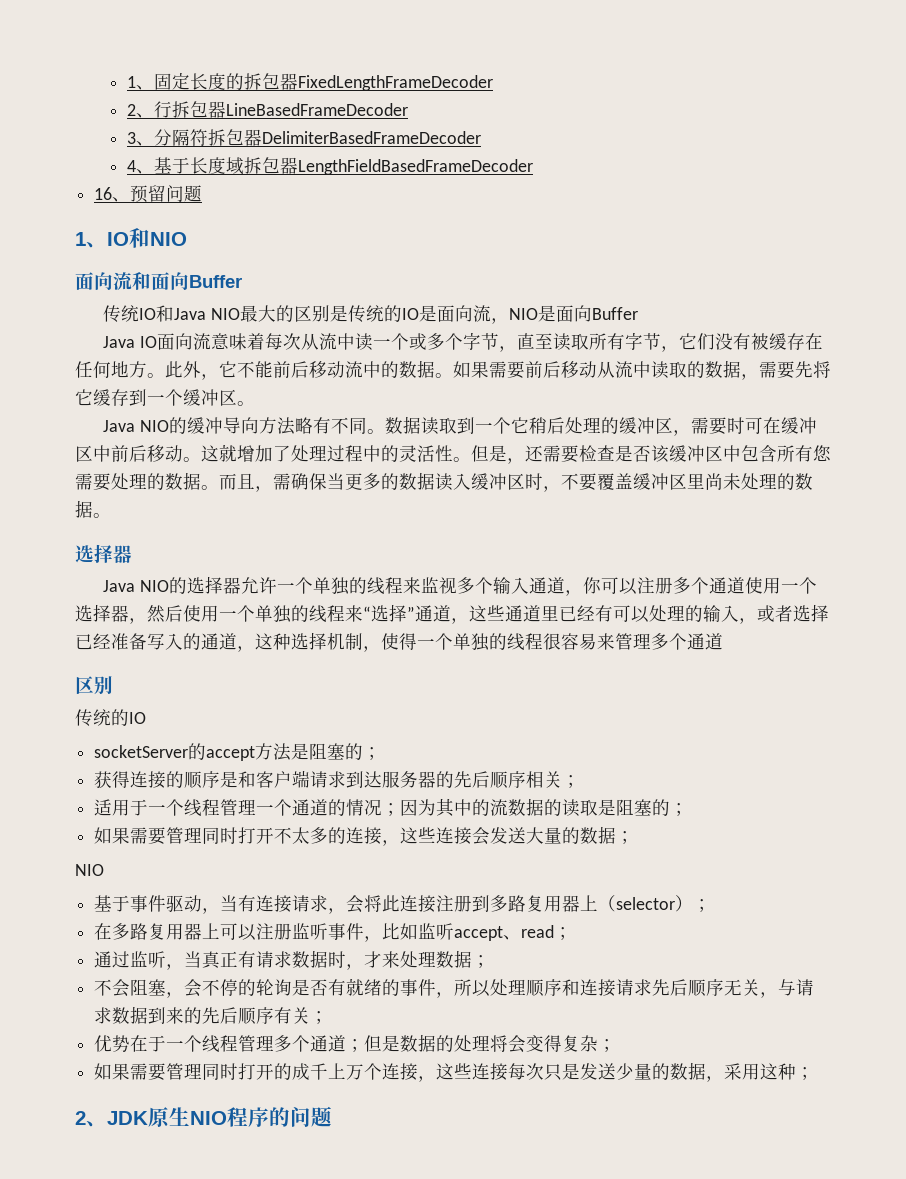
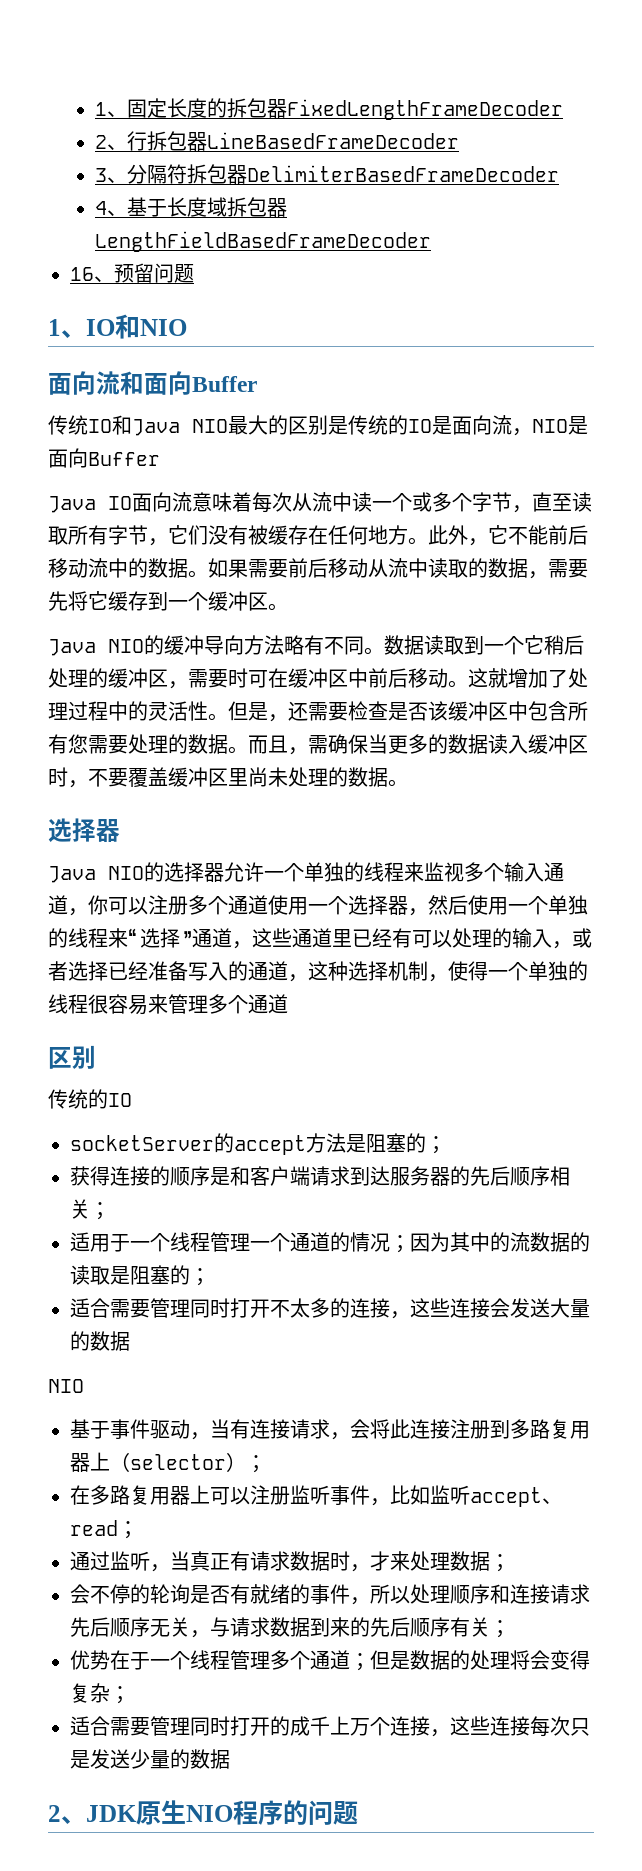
- 如果需要管理同时打开不太多的连接，这些连接会发送大量的数据；
+ 适合需要管理同时打开不太多的连接，这些连接会发送大量的数据
- 不会阻塞，会不停的轮询是否有就绪的事件，所以处理顺序和连接请求先后顺序无关，与请求数据到来的先后顺序有关；
+ 会不停的轮询是否有就绪的事件，所以处理顺序和连接请求先后顺序无关，与请求数据到来的先后顺序有关；
- 如果需要管理同时打开的成千上万个连接，这些连接每次只是发送少量的数据，采用这种；
+ 适合需要管理同时打开的成千上万个连接，这些连接每次只是发送少量的数据

